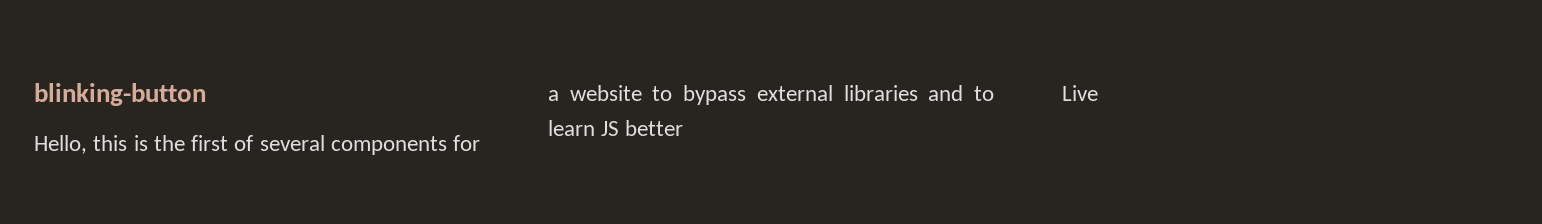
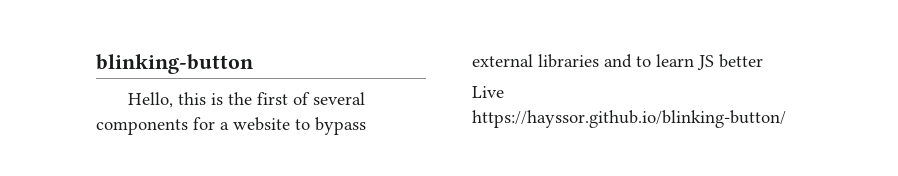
- Live
+ Live https://hayssor.github.io/blinking-button/

